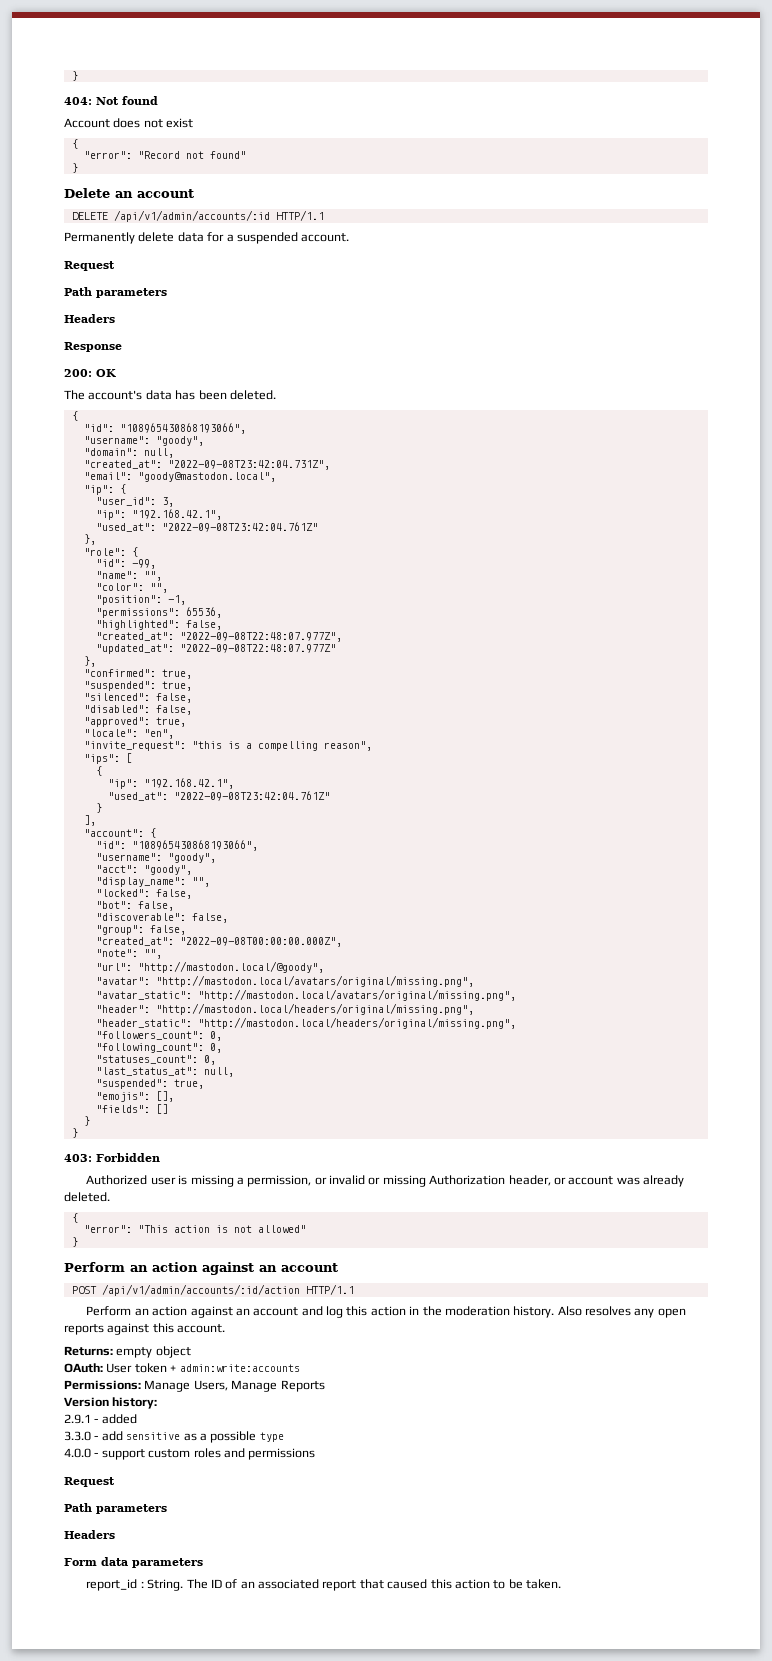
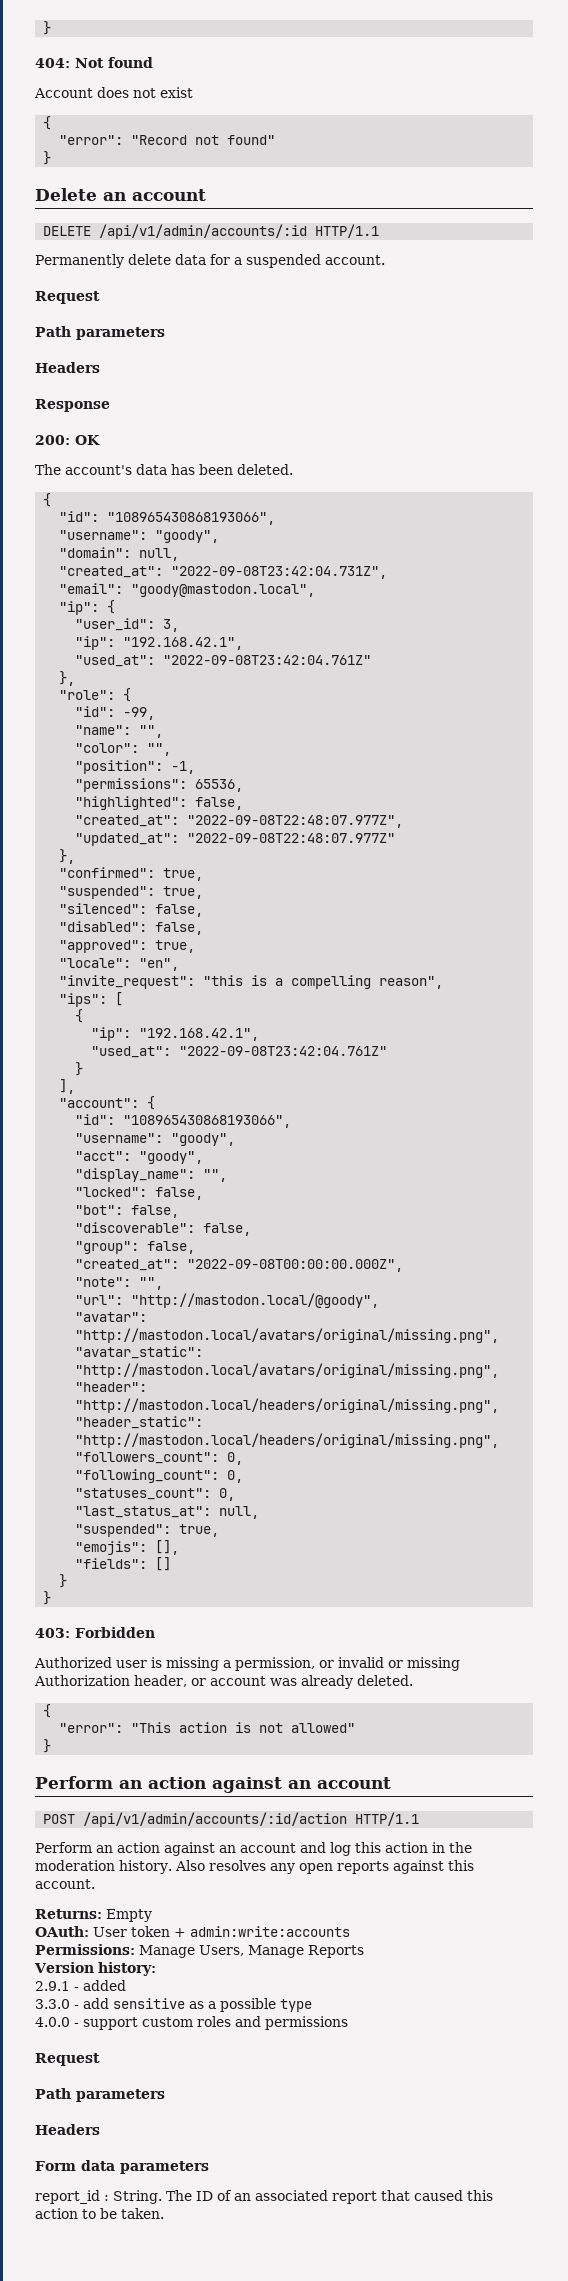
- Returns: empty object
+ Returns: Empty

